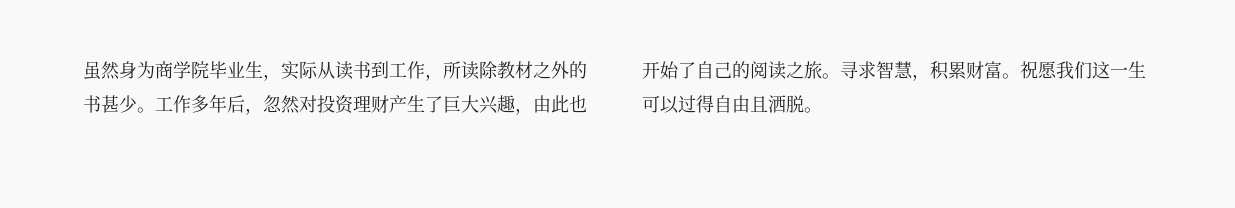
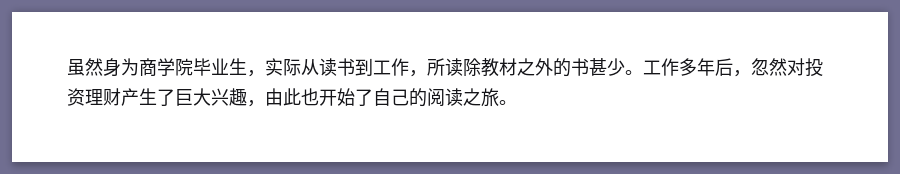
- 寻求智慧，积累财富。祝愿我们这一生可以过得自由且洒脱。

